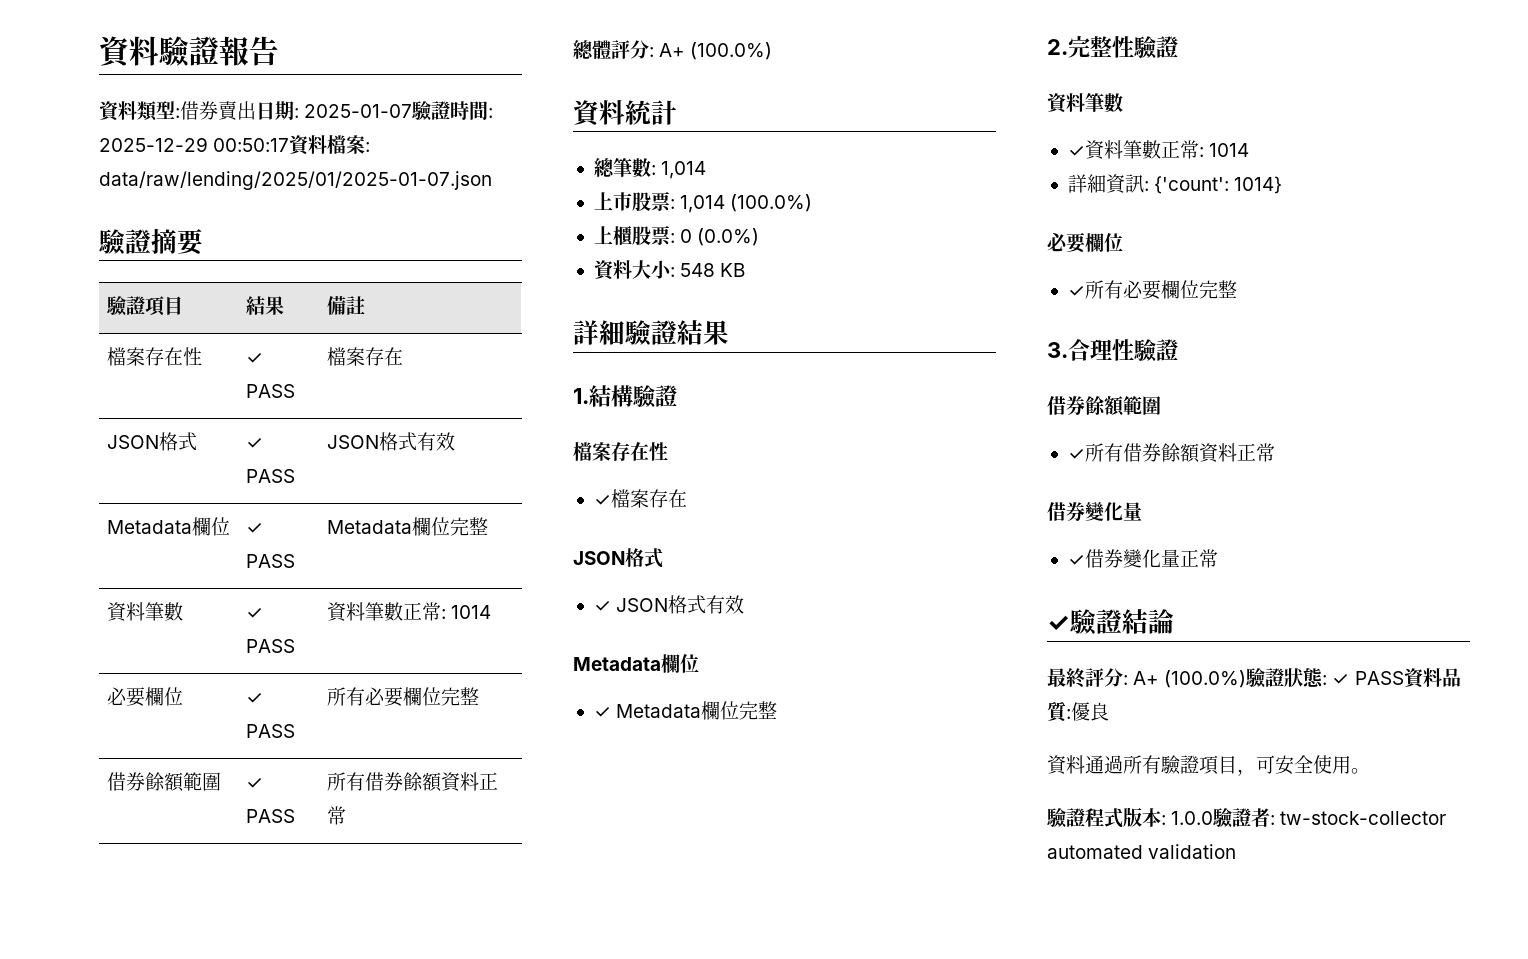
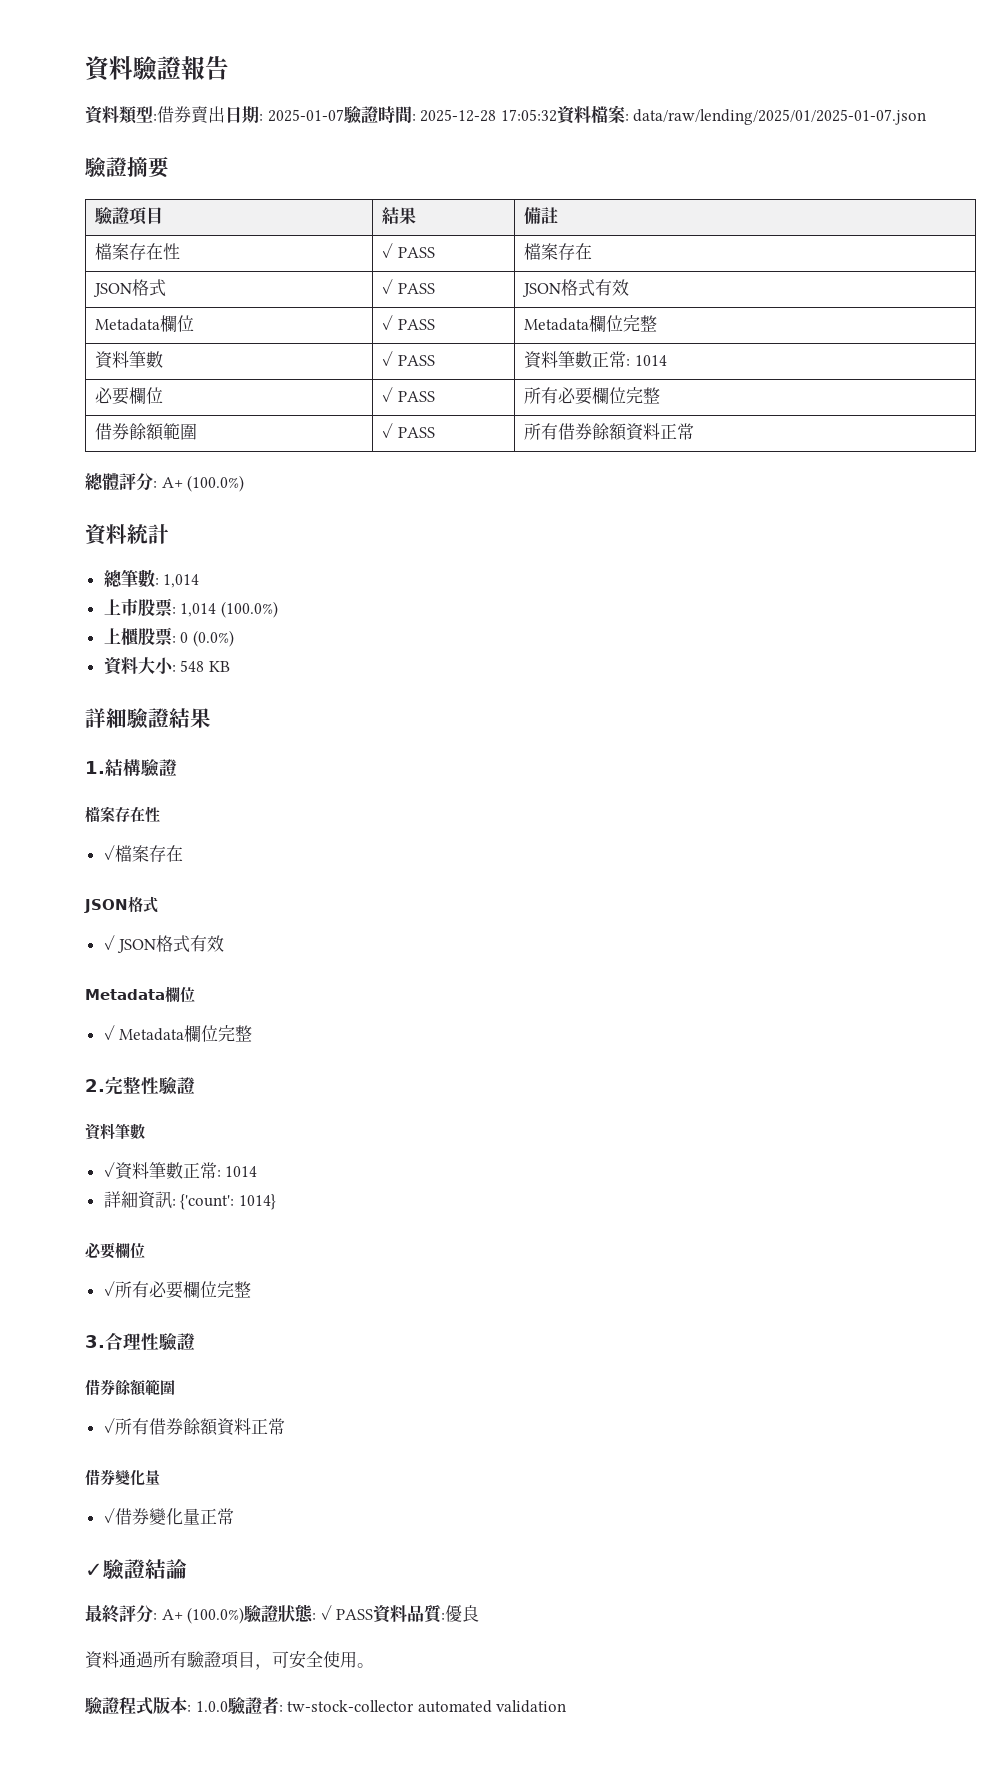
- 資料類型:借券賣出日期: 2025-01-07驗證時間: 2025-12-29 00:50:17資料檔案: data/raw/lending/2025/01/2025-01-07.json
+ 資料類型:借券賣出日期: 2025-01-07驗證時間: 2025-12-28 17:05:32資料檔案: data/raw/lending/2025/01/2025-01-07.json

